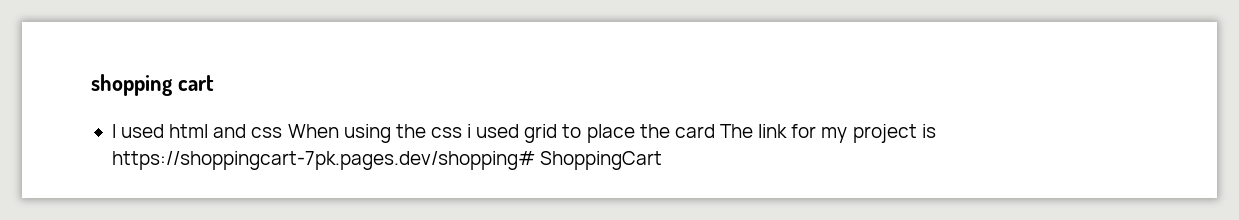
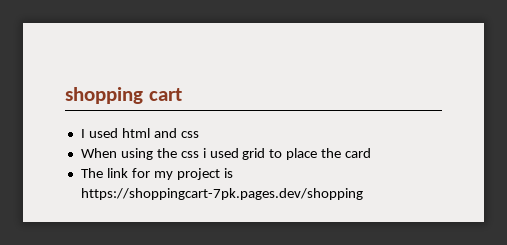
- I used html and css When using the css i used grid to place the card The link for my project is https://shoppingcart-7pk.pages.dev/shopping# ShoppingCart
+ I used html and css
+ When using the css i used grid to place the card
+ The link for my project is https://shoppingcart-7pk.pages.dev/shopping

